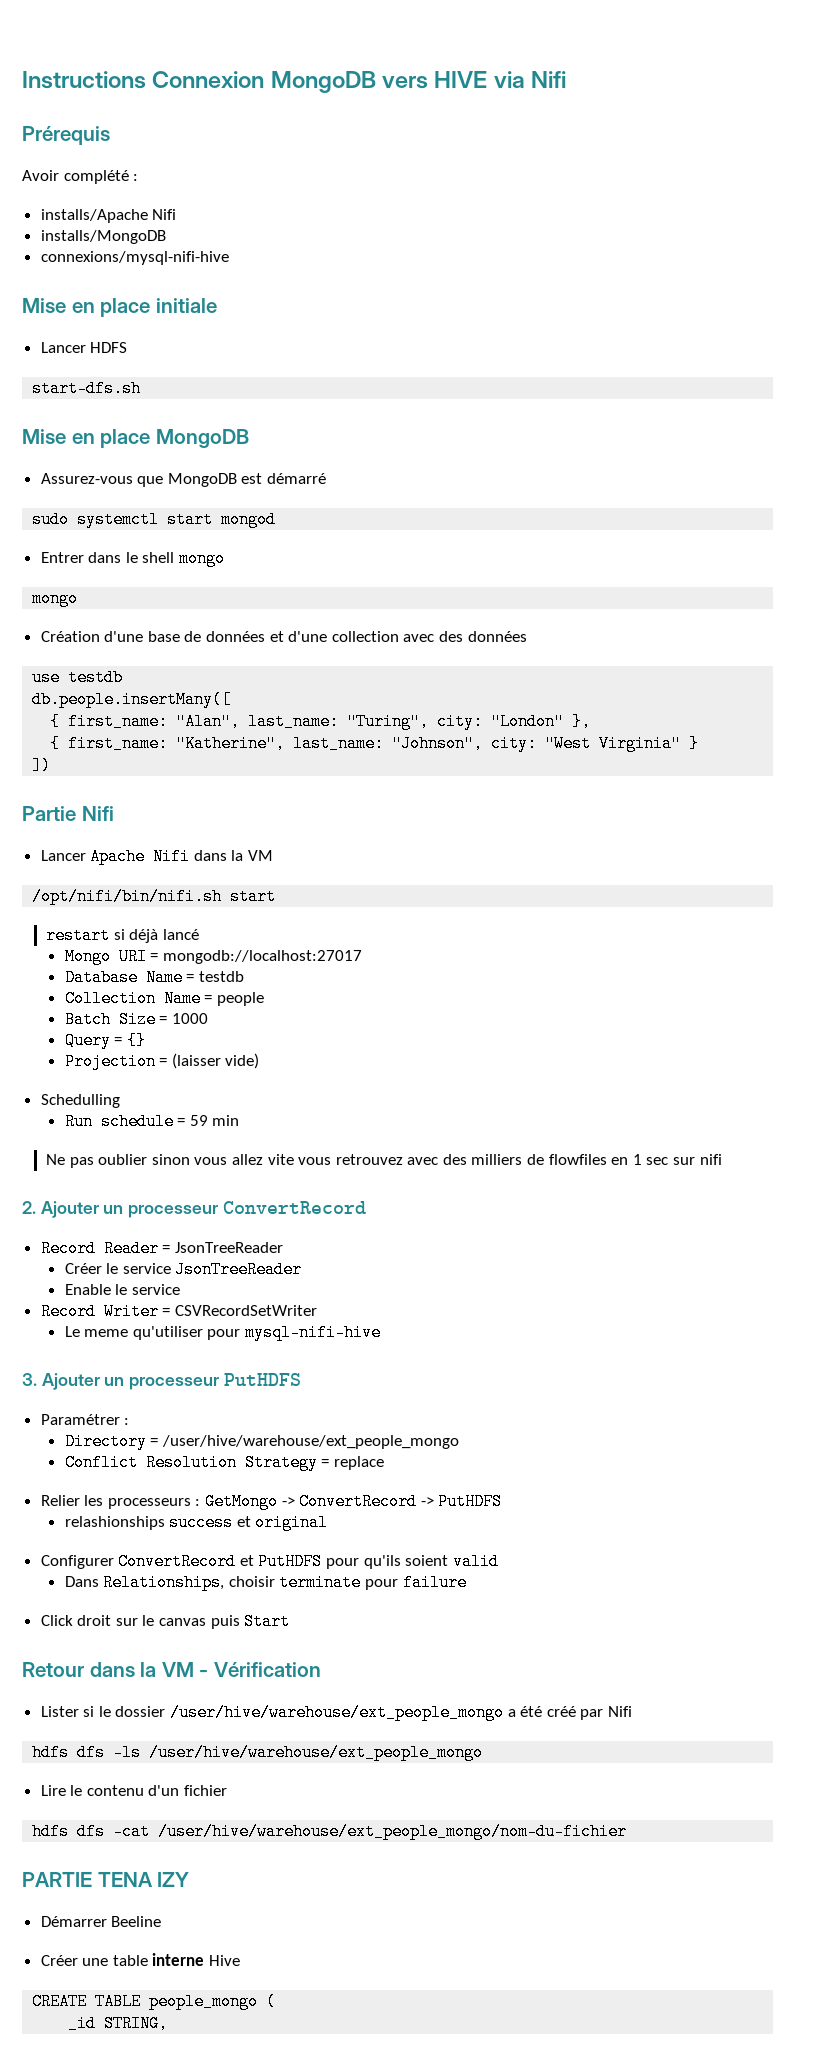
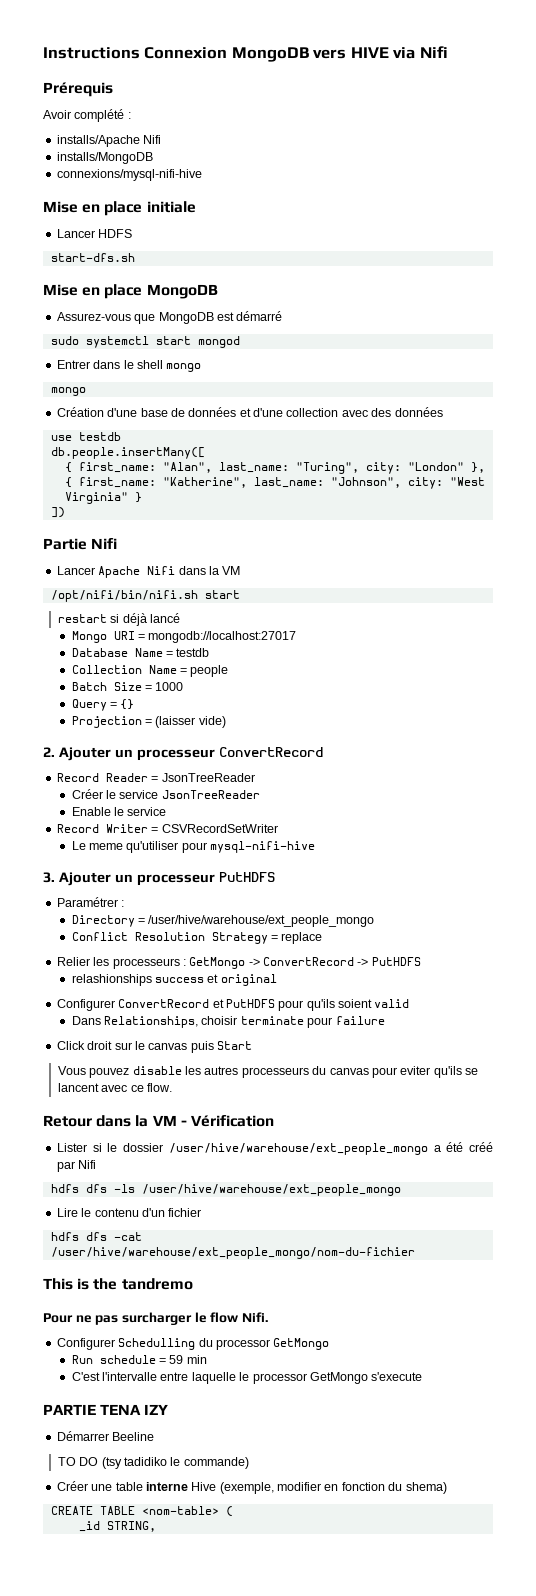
- Schedulling
- Run schedule = 59 min
- Ne pas oublier sinon vous allez vite vous retrouvez avec des milliers de flowfiles en 1 sec sur nifi
+ Vous pouvez disable les autres processeurs du canvas pour eviter qu'ils se lancent avec ce flow.
+ This is the tandremo
+ Pour ne pas surcharger le flow Nifi.
+ Configurer Schedulling du processor GetMongo
+ Run schedule = 59 min
+ C'est l'intervalle entre laquelle le processor GetMongo s'execute
+ TO DO (tsy tadidiko le commande)
- Créer une table interne Hive
+ Créer une table interne Hive (exemple, modifier en fonction du shema)
- CREATE TABLE people_mongo (
+ CREATE TABLE <nom-table> (

